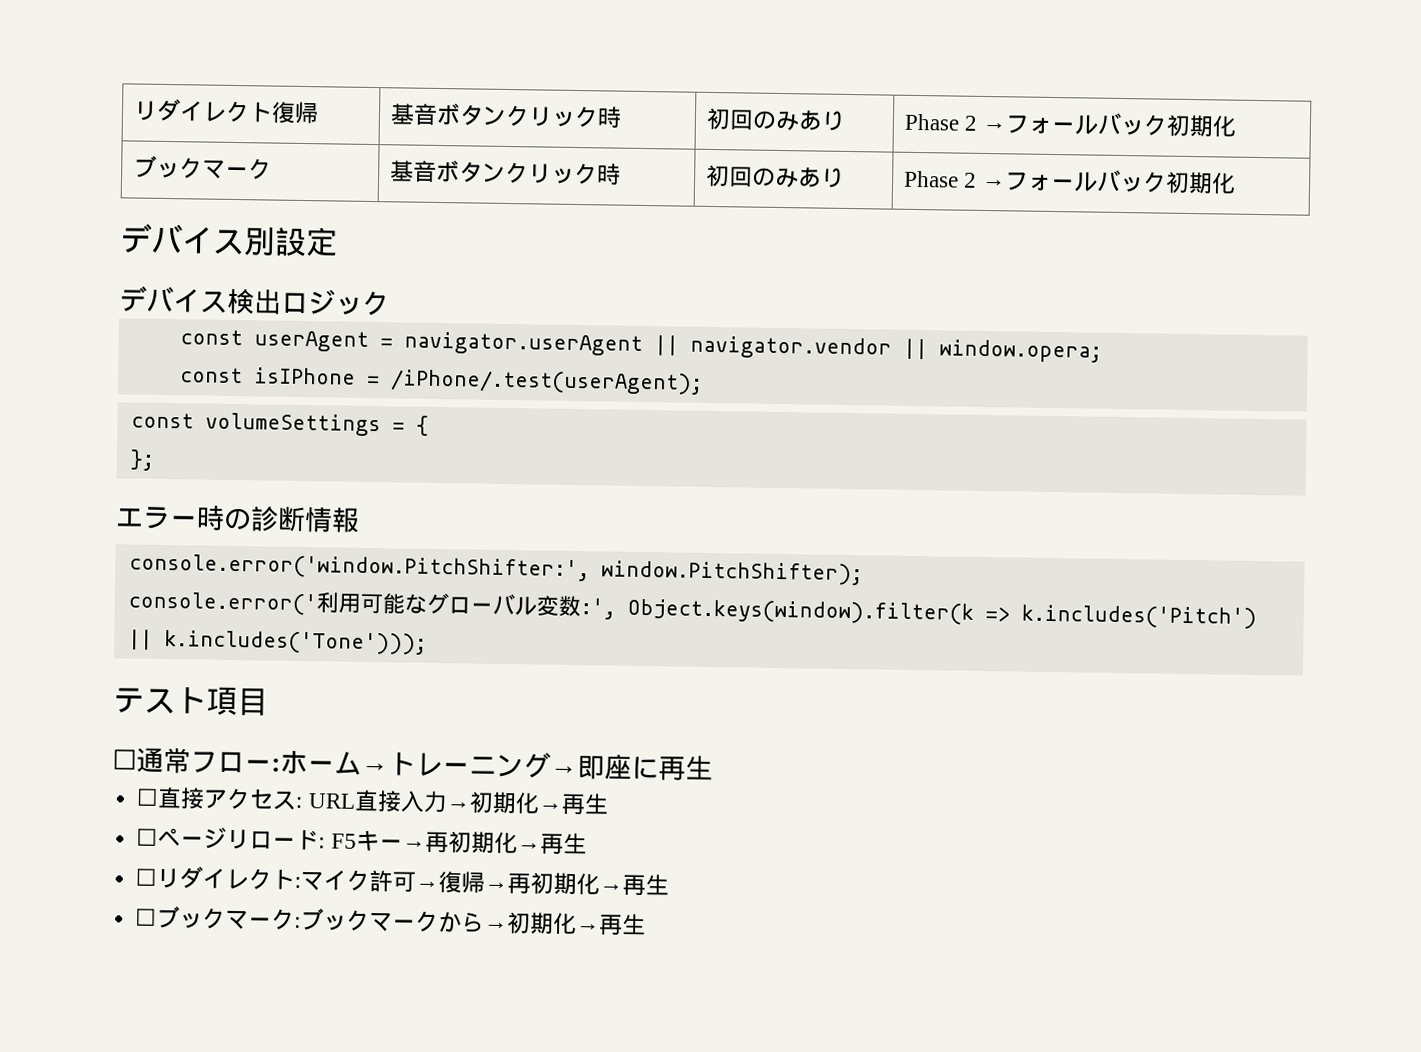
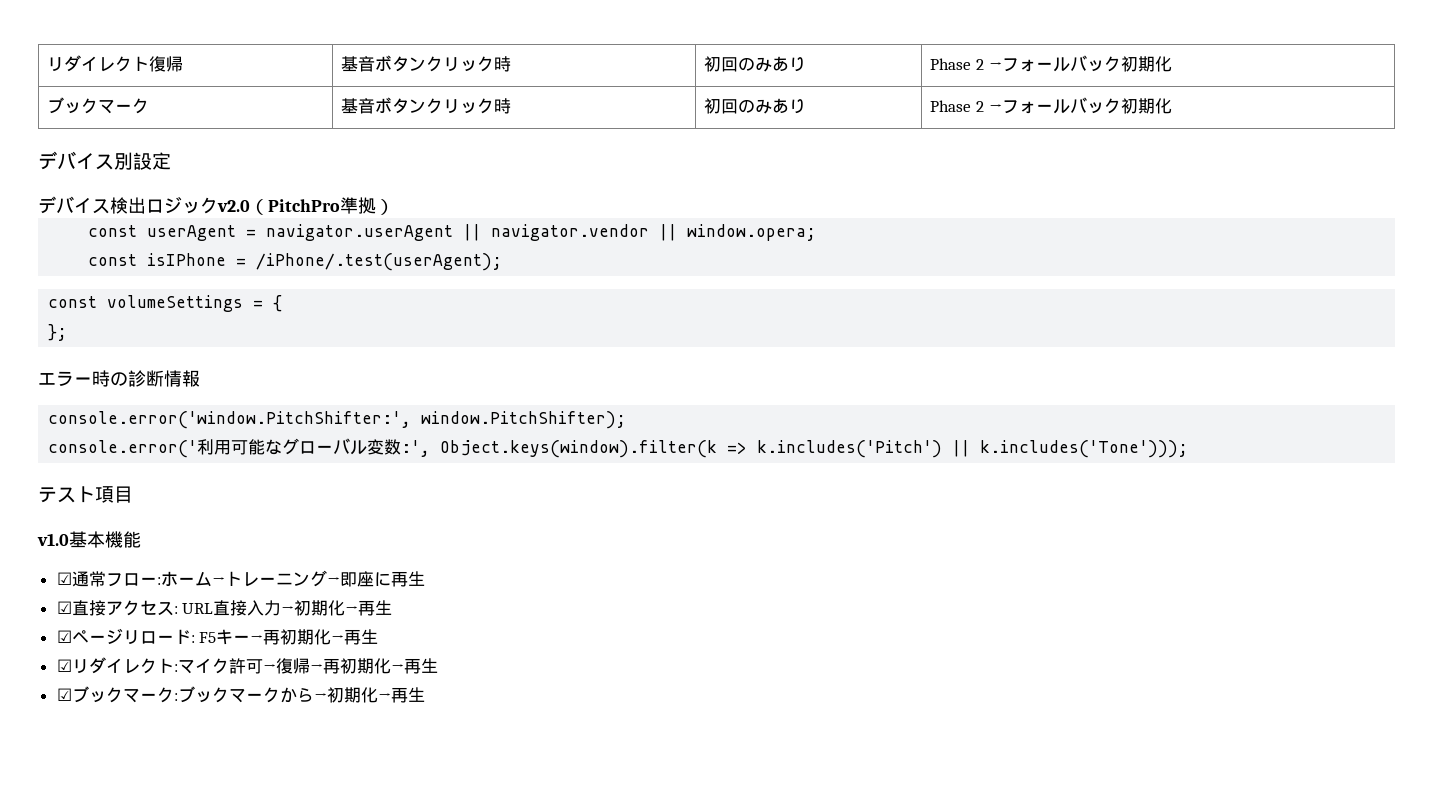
- デバイス検出ロジック
+ デバイス検出ロジックv2.0（PitchPro準拠）
- ☐通常フロー:ホーム→トレーニング→即座に再生
+ v1.0基本機能
+ ☑通常フロー:ホーム→トレーニング→即座に再生
- ☐直接アクセス: URL直接入力→初期化→再生
+ ☑直接アクセス: URL直接入力→初期化→再生
- ☐ページリロード: F5キー→再初期化→再生
+ ☑ページリロード: F5キー→再初期化→再生
- ☐リダイレクト:マイク許可→復帰→再初期化→再生
+ ☑リダイレクト:マイク許可→復帰→再初期化→再生
- ☐ブックマーク:ブックマークから→初期化→再生
+ ☑ブックマーク:ブックマークから→初期化→再生

